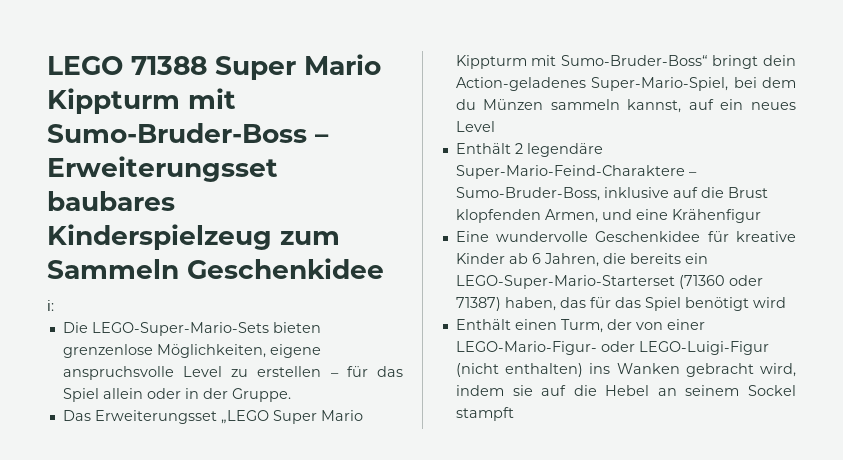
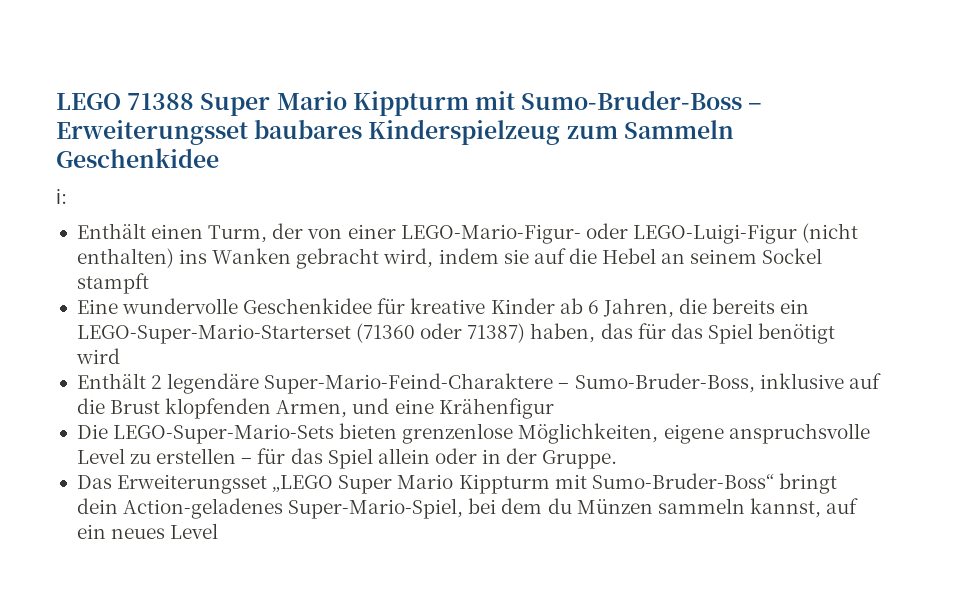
+ Enthält einen Turm, der von einer LEGO-Mario-Figur- oder LEGO-Luigi-Figur (nicht enthalten) ins Wanken gebracht wird, indem sie auf die Hebel an seinem Sockel stampft
+ Eine wundervolle Geschenkidee für kreative Kinder ab 6 Jahren, die bereits ein LEGO-Super-Mario-Starterset (71360 oder 71387) haben, das für das Spiel benötigt wird
+ Enthält 2 legendäre Super-Mario-Feind-Charaktere – Sumo-Bruder-Boss, inklusive auf die Brust klopfenden Armen, und eine Krähenfigur
- Enthält 2 legendäre Super-Mario-Feind-Charaktere – Sumo-Bruder-Boss, inklusive auf die Brust klopfenden Armen, und eine Krähenfigur
- Eine wundervolle Geschenkidee für kreative Kinder ab 6 Jahren, die bereits ein LEGO-Super-Mario-Starterset (71360 oder 71387) haben, das für das Spiel benötigt wird
- Enthält einen Turm, der von einer LEGO-Mario-Figur- oder LEGO-Luigi-Figur (nicht enthalten) ins Wanken gebracht wird, indem sie auf die Hebel an seinem Sockel stampft

